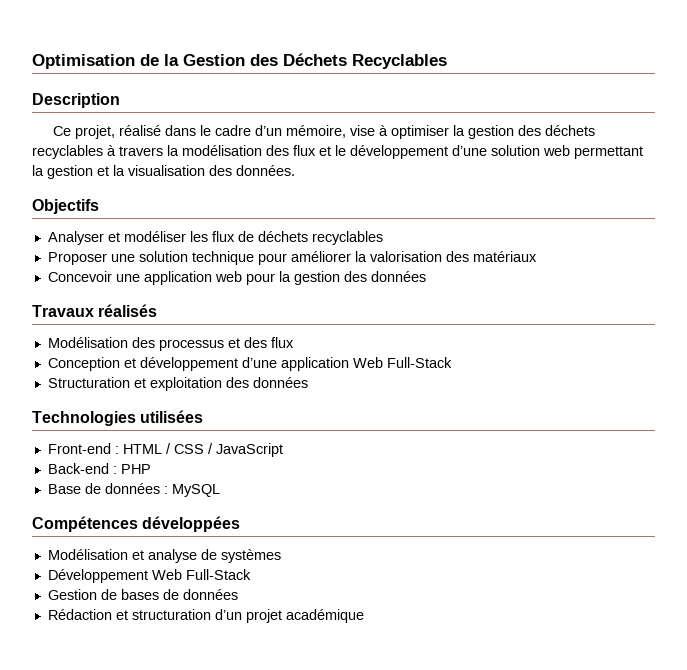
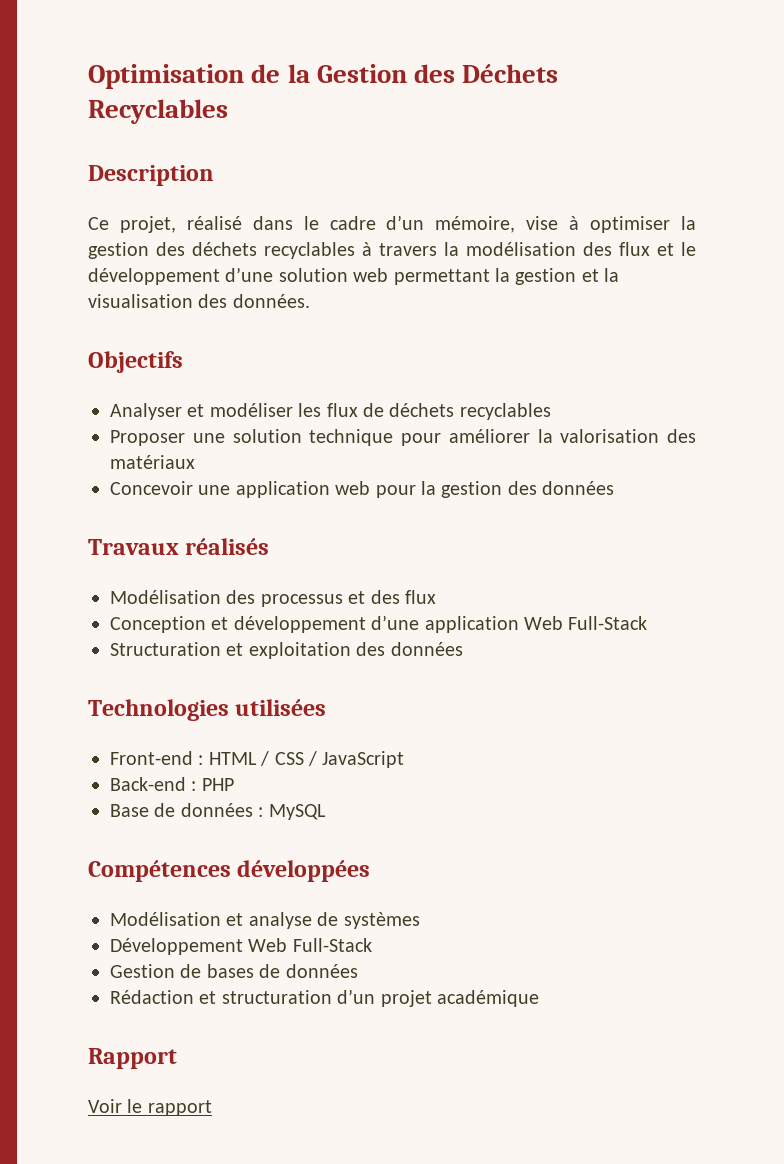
+ Rapport
+ Voir le rapport

